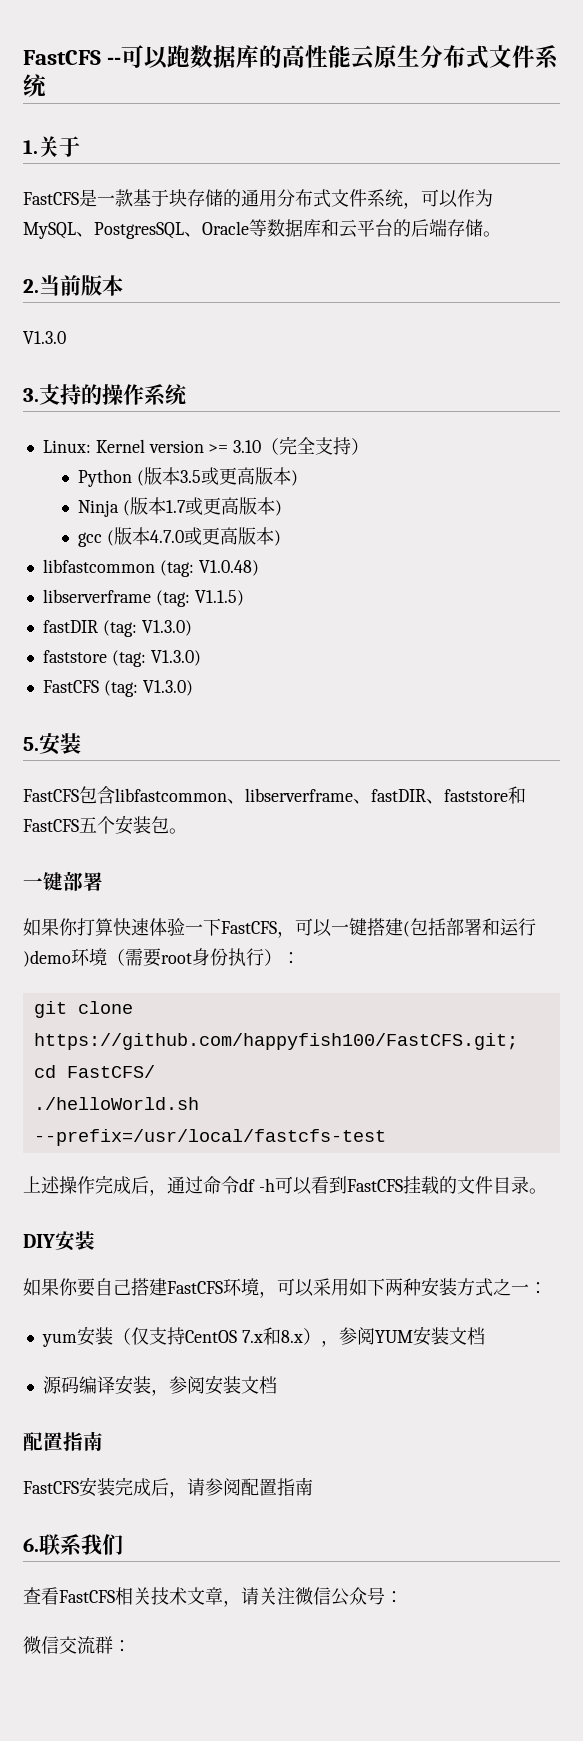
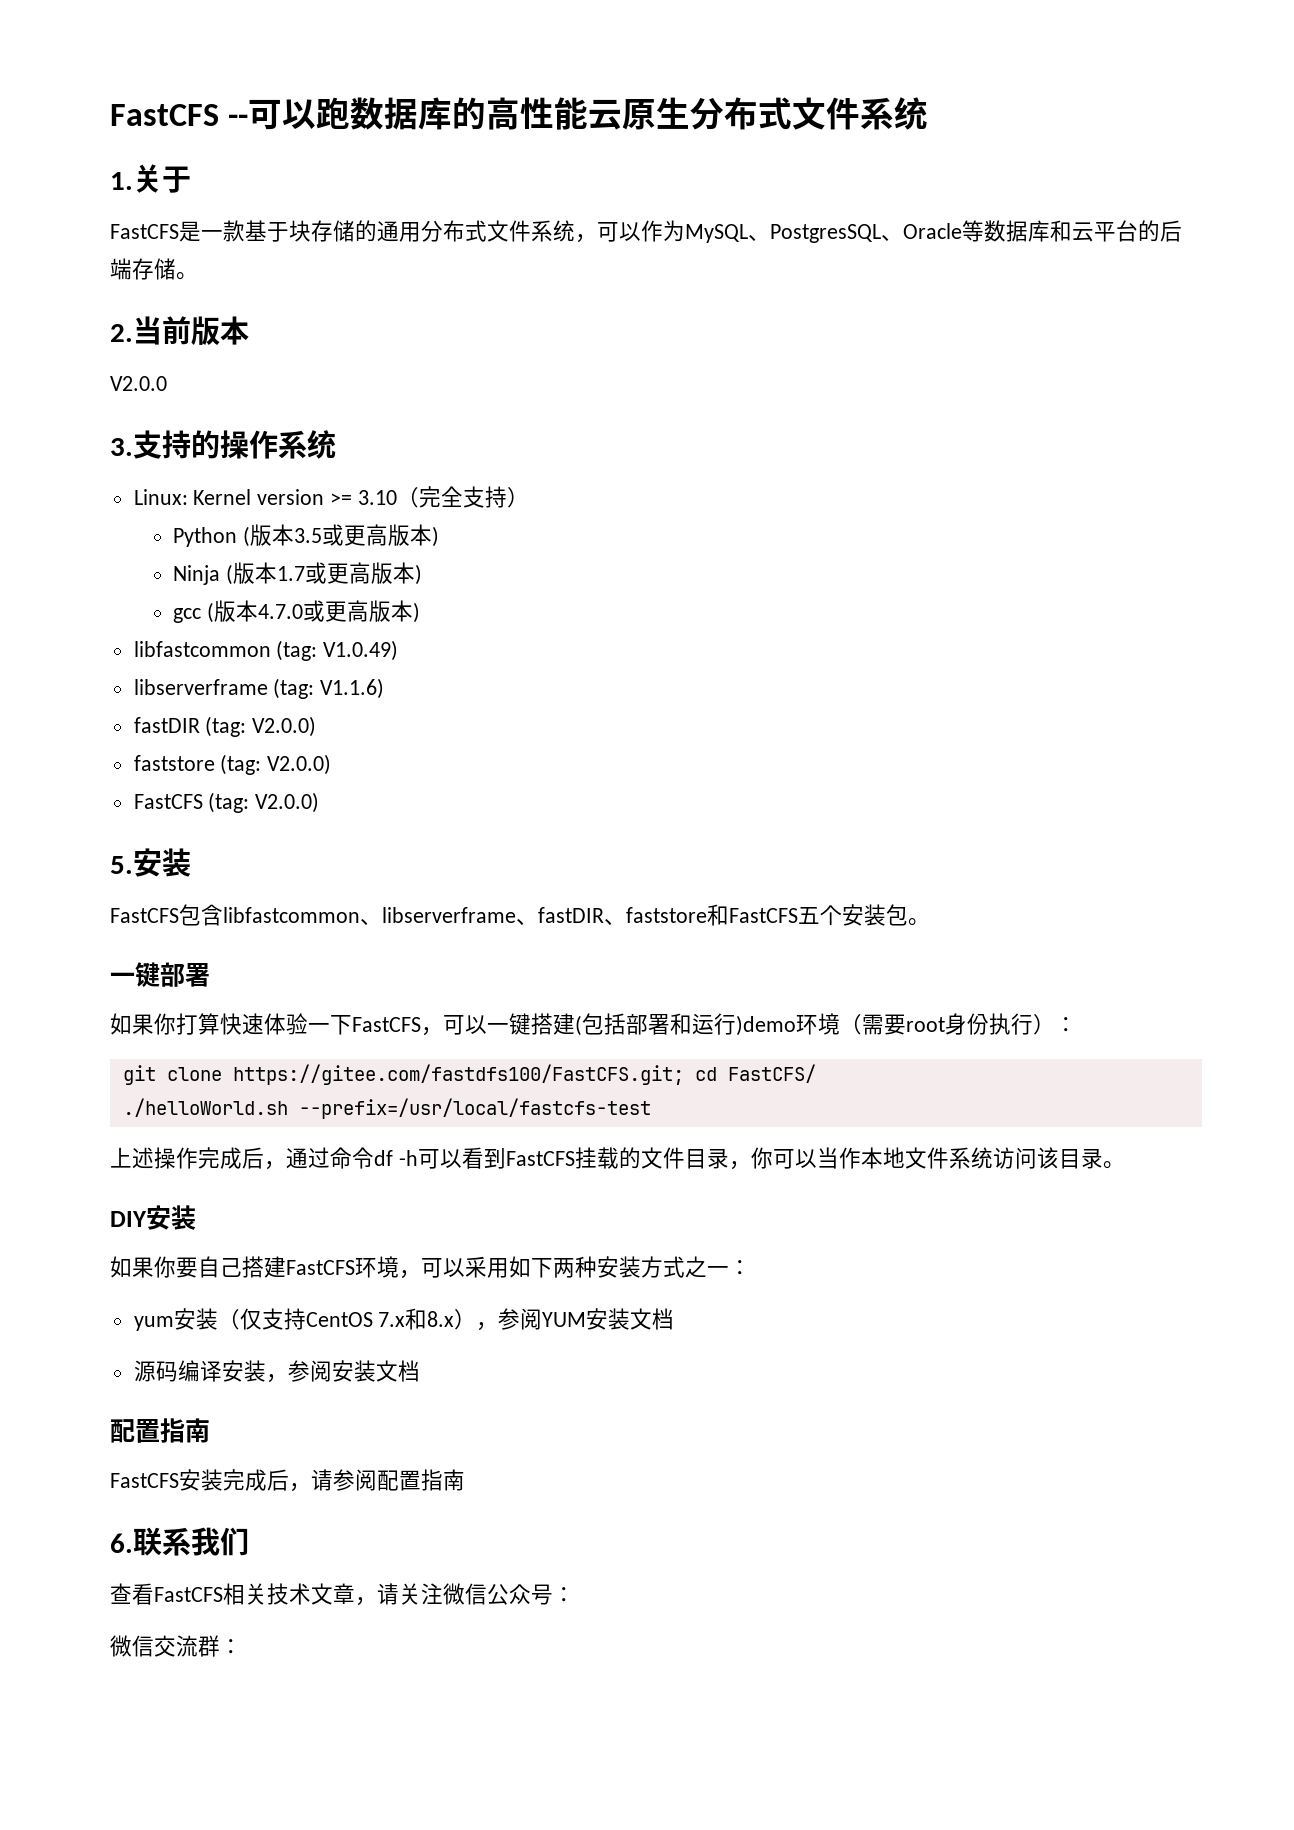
- V1.3.0
+ V2.0.0
- libfastcommon (tag: V1.0.48)
+ libfastcommon (tag: V1.0.49)
- libserverframe (tag: V1.1.5)
+ libserverframe (tag: V1.1.6)
- fastDIR (tag: V1.3.0)
+ fastDIR (tag: V2.0.0)
- faststore (tag: V1.3.0)
+ faststore (tag: V2.0.0)
- FastCFS (tag: V1.3.0)
+ FastCFS (tag: V2.0.0)
- git clone https://github.com/happyfish100/FastCFS.git; cd FastCFS/
+ git clone https://gitee.com/fastdfs100/FastCFS.git; cd FastCFS/
- 上述操作完成后，通过命令df -h可以看到FastCFS挂载的文件目录。
+ 上述操作完成后，通过命令df -h可以看到FastCFS挂载的文件目录，你可以当作本地文件系统访问该目录。

